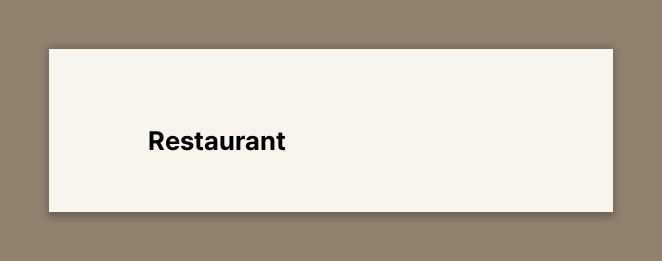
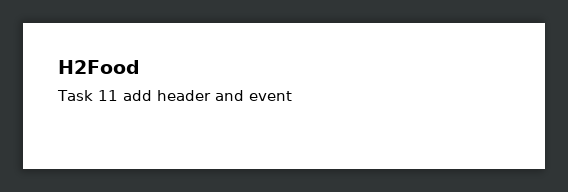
- Restaurant
+ H2Food
+ Task 11 add header and event

